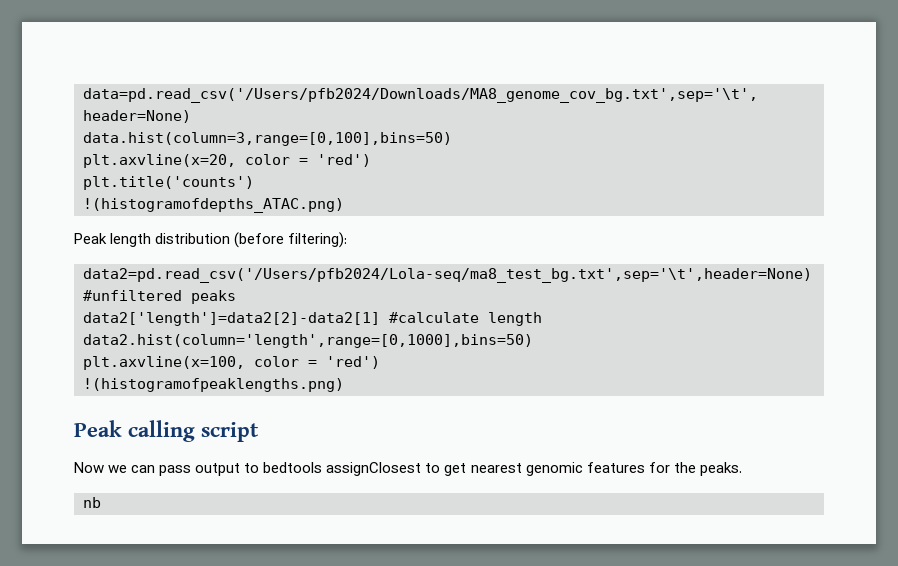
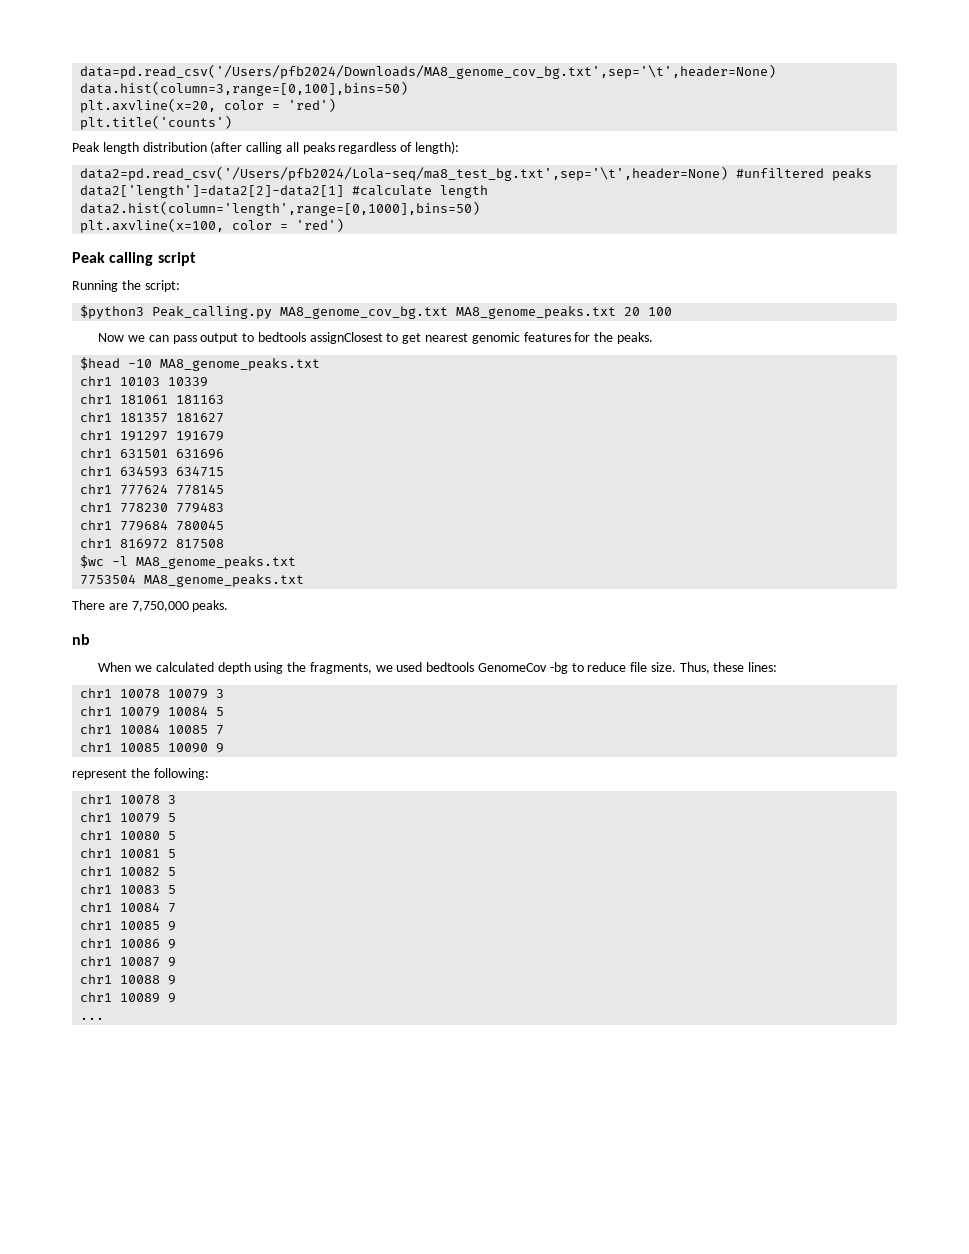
- !(histogramofdepths_ATAC.png)
- Peak length distribution (before filtering):
+ Peak length distribution (after calling all peaks regardless of length):
- !(histogramofpeaklengths.png)
+ Running the script:
+ $python3 Peak_calling.py MA8_genome_cov_bg.txt MA8_genome_peaks.txt 20 100
+ $head -10 MA8_genome_peaks.txt
+ chr1 10103 10339
+ chr1 181061 181163
+ chr1 181357 181627
+ chr1 191297 191679
+ chr1 631501 631696
+ chr1 634593 634715
+ chr1 777624 778145
+ chr1 778230 779483
+ chr1 779684 780045
+ chr1 816972 817508
+ $wc -l MA8_genome_peaks.txt
+ 7753504 MA8_genome_peaks.txt
+ There are 7,750,000 peaks.
  nb
+ When we calculated depth using the fragments, we used bedtools GenomeCov -bg to reduce file size. Thus, these lines:
+ chr1 10078 10079 3
+ chr1 10079 10084 5
+ chr1 10084 10085 7
+ chr1 10085 10090 9
+ represent the following:
+ chr1 10078 3
+ chr1 10079 5
+ chr1 10080 5
+ chr1 10081 5
+ chr1 10082 5
+ chr1 10083 5
+ chr1 10084 7
+ chr1 10085 9
+ chr1 10086 9
+ chr1 10087 9
+ chr1 10088 9
+ chr1 10089 9
+ ...

